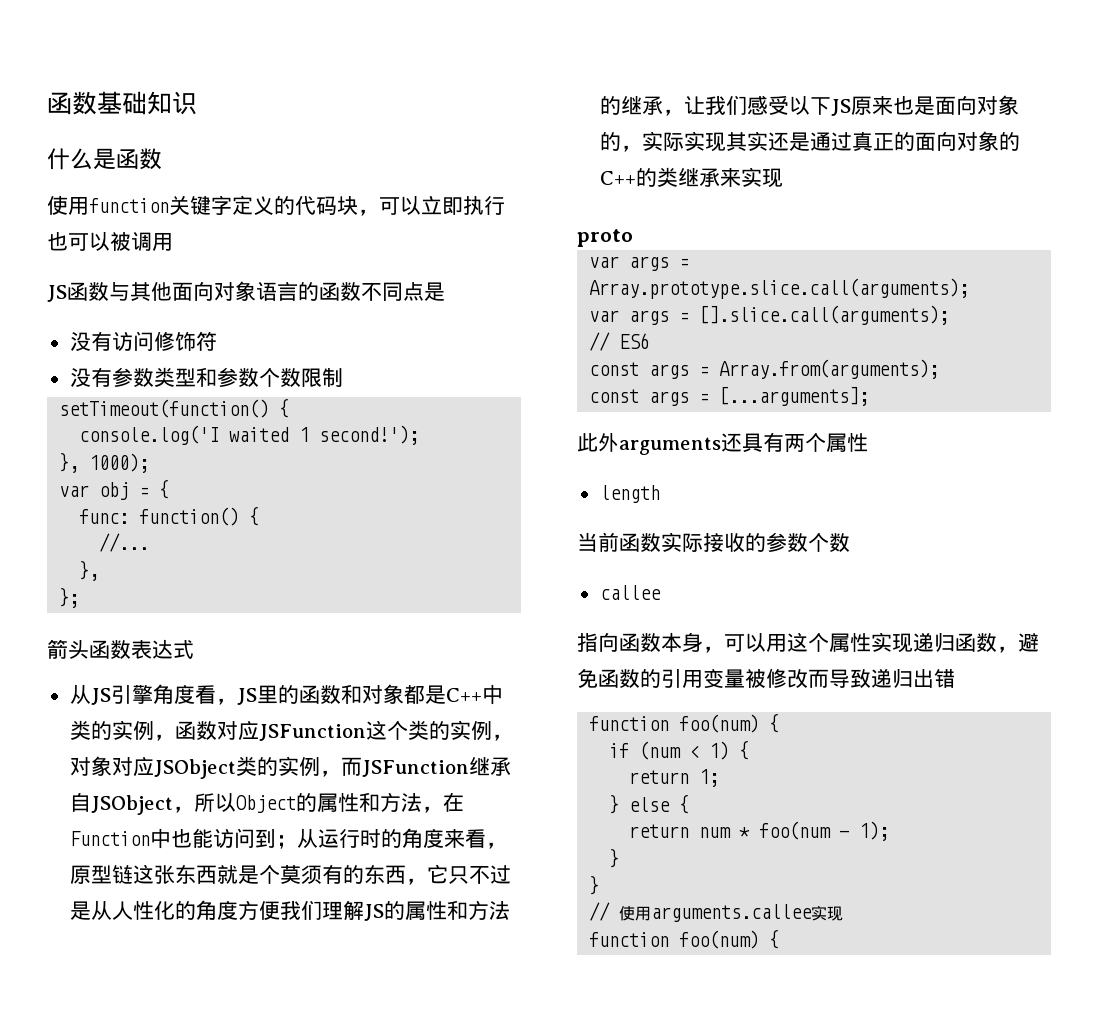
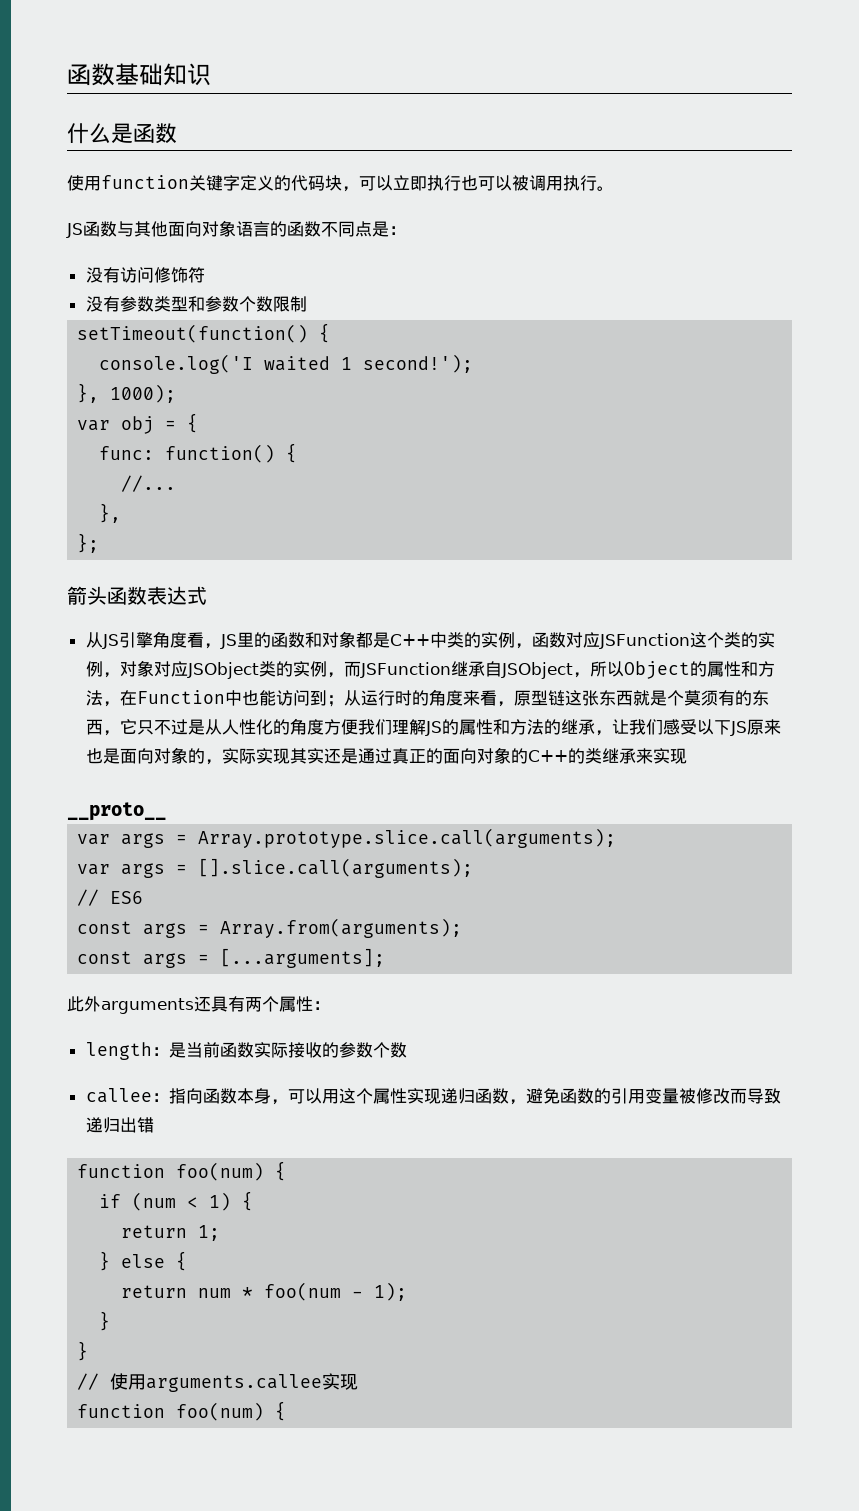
- 使用function关键字定义的代码块，可以立即执行也可以被调用
+ 使用function关键字定义的代码块，可以立即执行也可以被调用执行。
- JS函数与其他面向对象语言的函数不同点是
+ JS函数与其他面向对象语言的函数不同点是：
- proto
+ __proto__
- 此外arguments还具有两个属性
+ 此外arguments还具有两个属性：
- length
- 当前函数实际接收的参数个数
+ length：是当前函数实际接收的参数个数
- callee
- 指向函数本身，可以用这个属性实现递归函数，避免函数的引用变量被修改而导致递归出错
+ callee：指向函数本身，可以用这个属性实现递归函数，避免函数的引用变量被修改而导致递归出错

